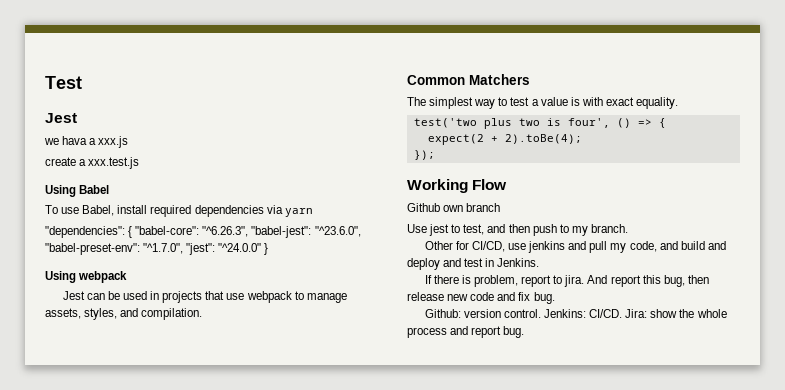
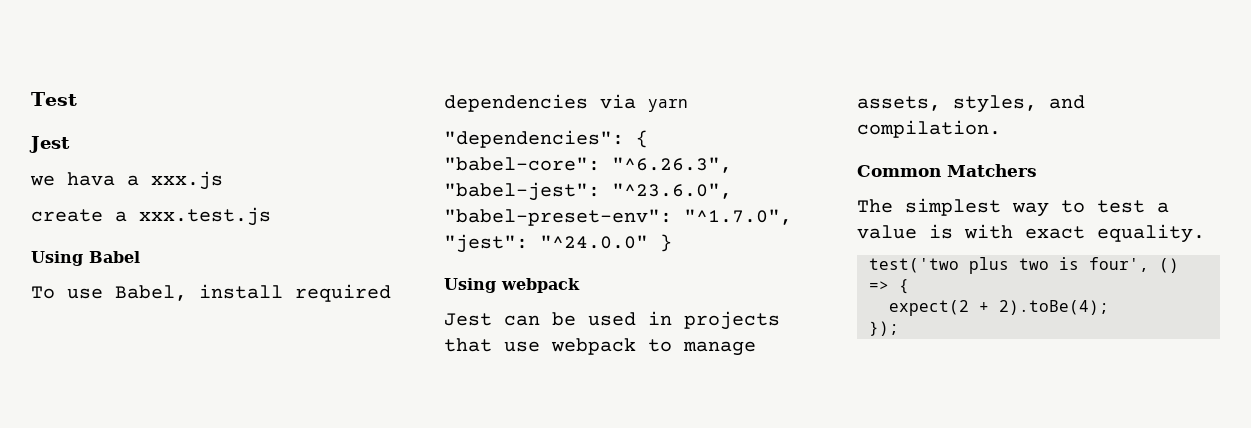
- Working Flow
- Github own branch
- Use jest to test, and then push to my branch.
- Other for CI/CD, use jenkins and pull my code, and build and deploy and test in Jenkins.
- If there is problem, report to jira. And report this bug, then release new code and fix bug.
- Github: version control. Jenkins: CI/CD. Jira: show the whole process and report bug.

